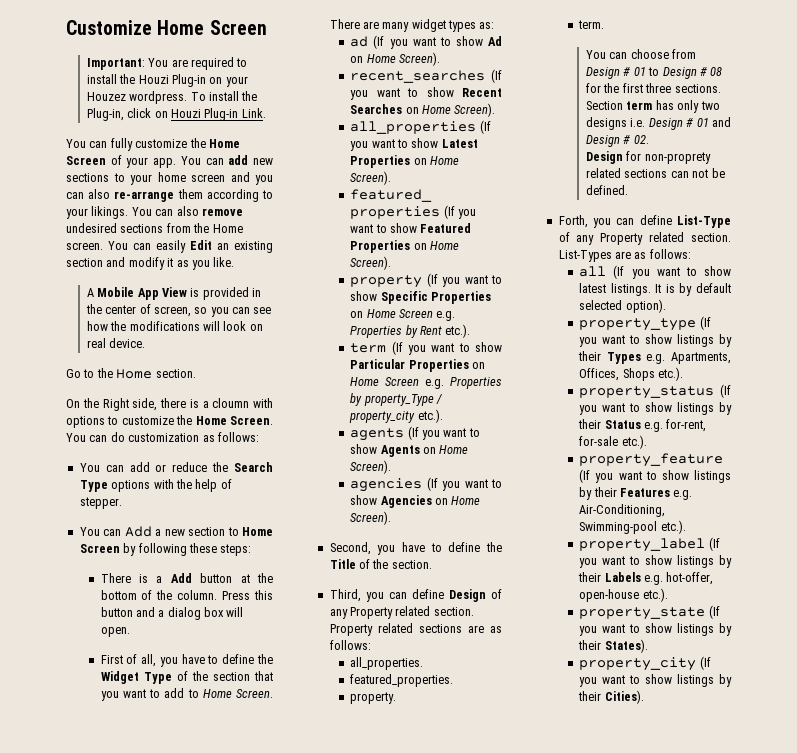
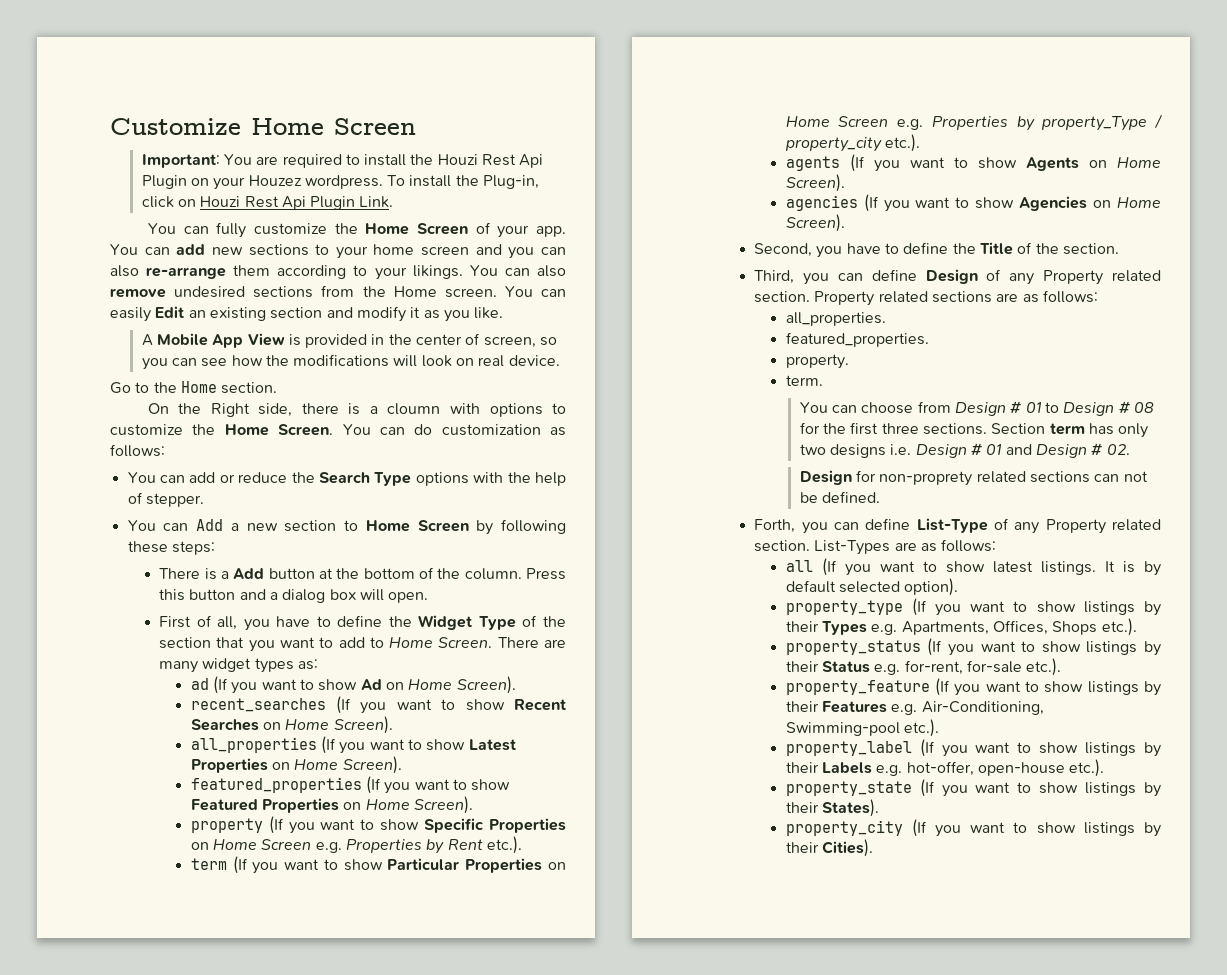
- Important: You are required to install the Houzi Plug-in on your Houzez wordpress.
+ Important: You are required to install the Houzi Rest Api Plugin on your Houzez wordpress.
- To install the Plug-in, click on Houzi Plug-in Link.
+ To install the Plug-in, click on Houzi Rest Api Plugin Link.

